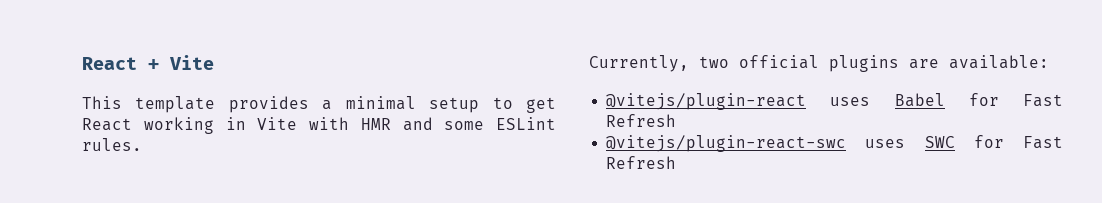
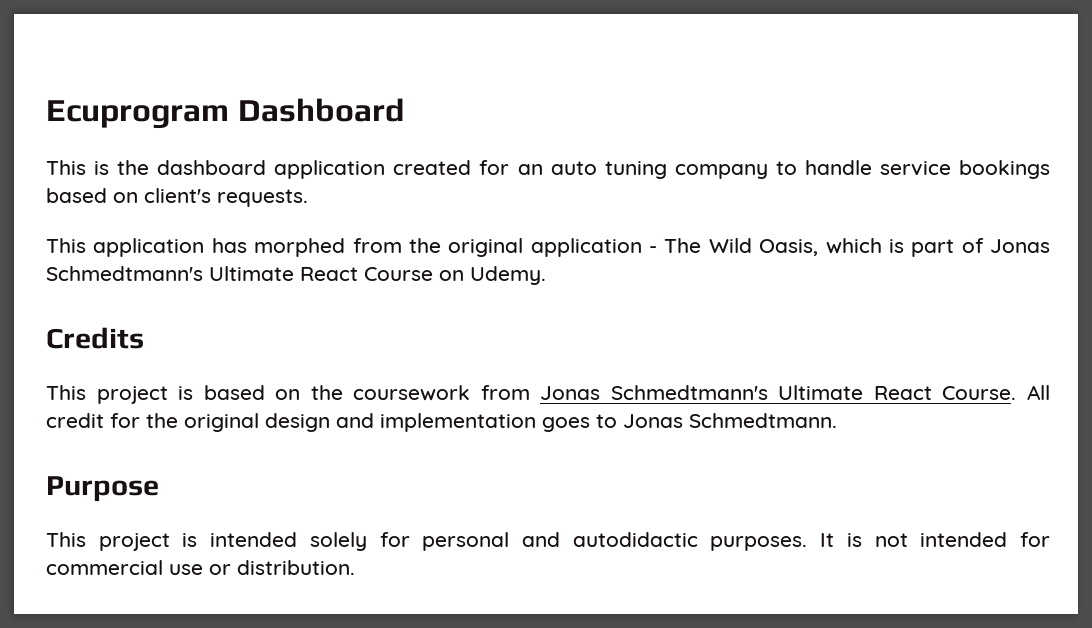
- React + Vite
- This template provides a minimal setup to get React working in Vite with HMR and some ESLint rules.
- Currently, two official plugins are available:
- @vitejs/plugin-react uses Babel for Fast Refresh
- @vitejs/plugin-react-swc uses SWC for Fast Refresh
+ Ecuprogram Dashboard
+ This is the dashboard application created for an auto tuning company to handle service bookings based on client's requests.
+ This application has morphed from the original application - The Wild Oasis, which is part of Jonas Schmedtmann's Ultimate React Course on Udemy.
+ Credits
+ This project is based on the coursework from Jonas Schmedtmann's Ultimate React Course. All credit for the original design and implementation goes to Jonas Schmedtmann.
+ Purpose
+ This project is intended solely for personal and autodidactic purposes. It is not intended for commercial use or distribution.

